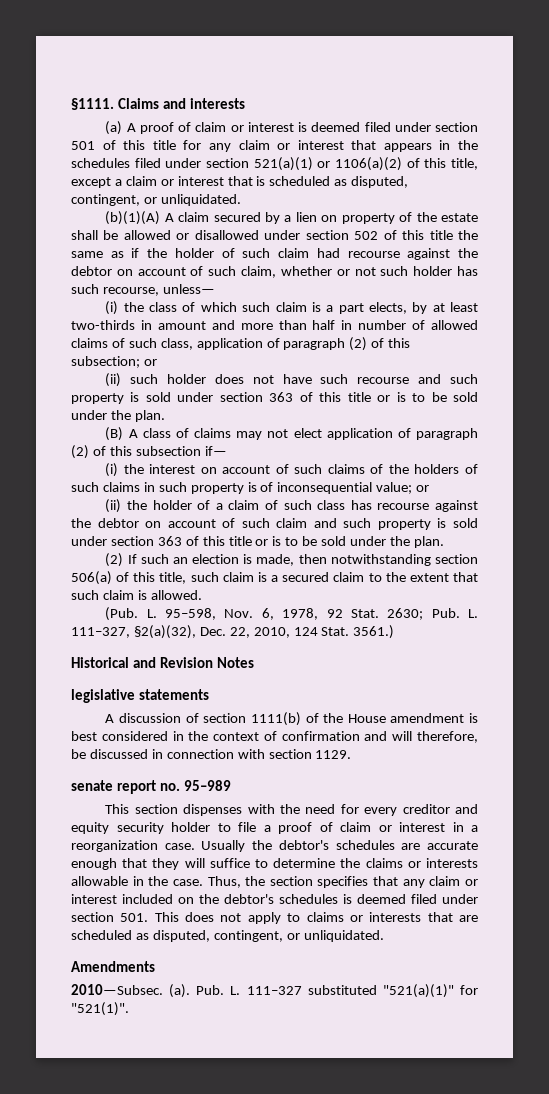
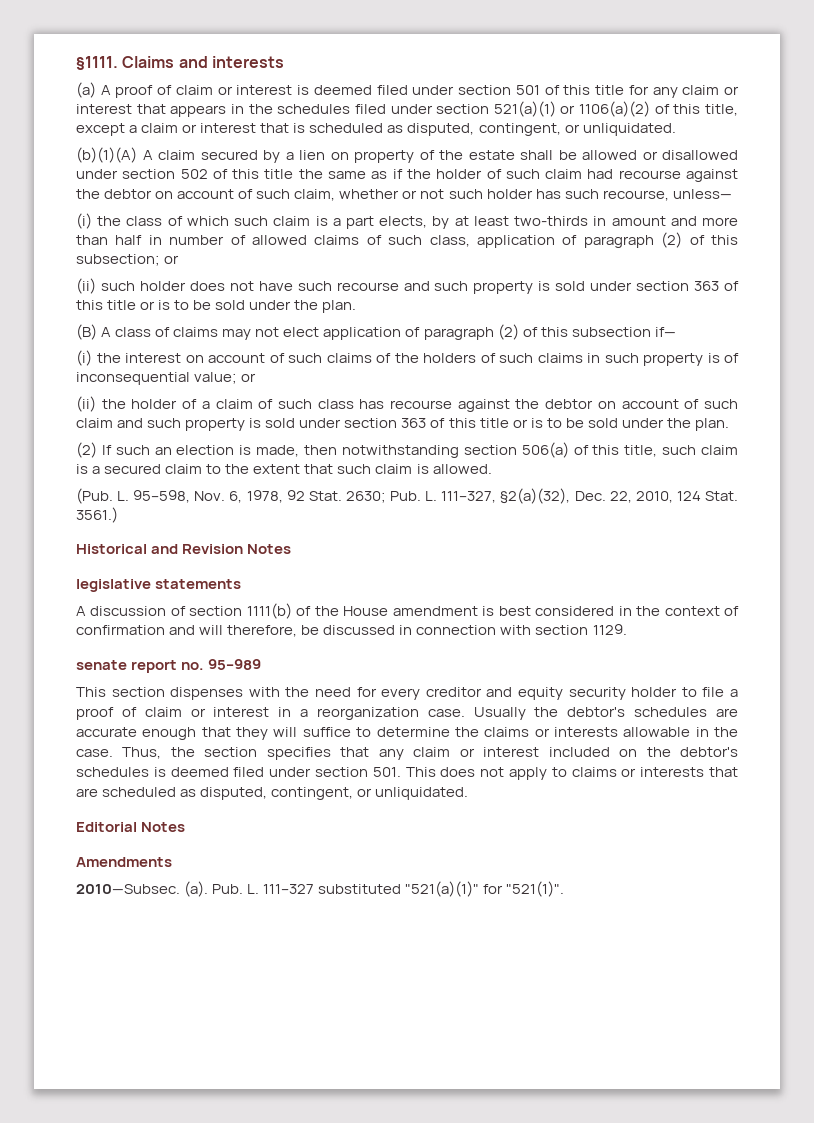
+ Editorial Notes

